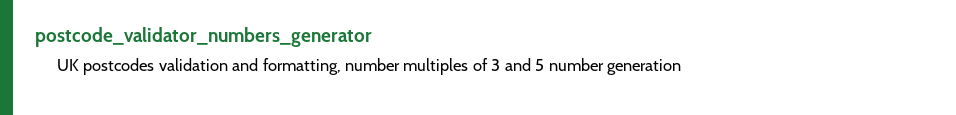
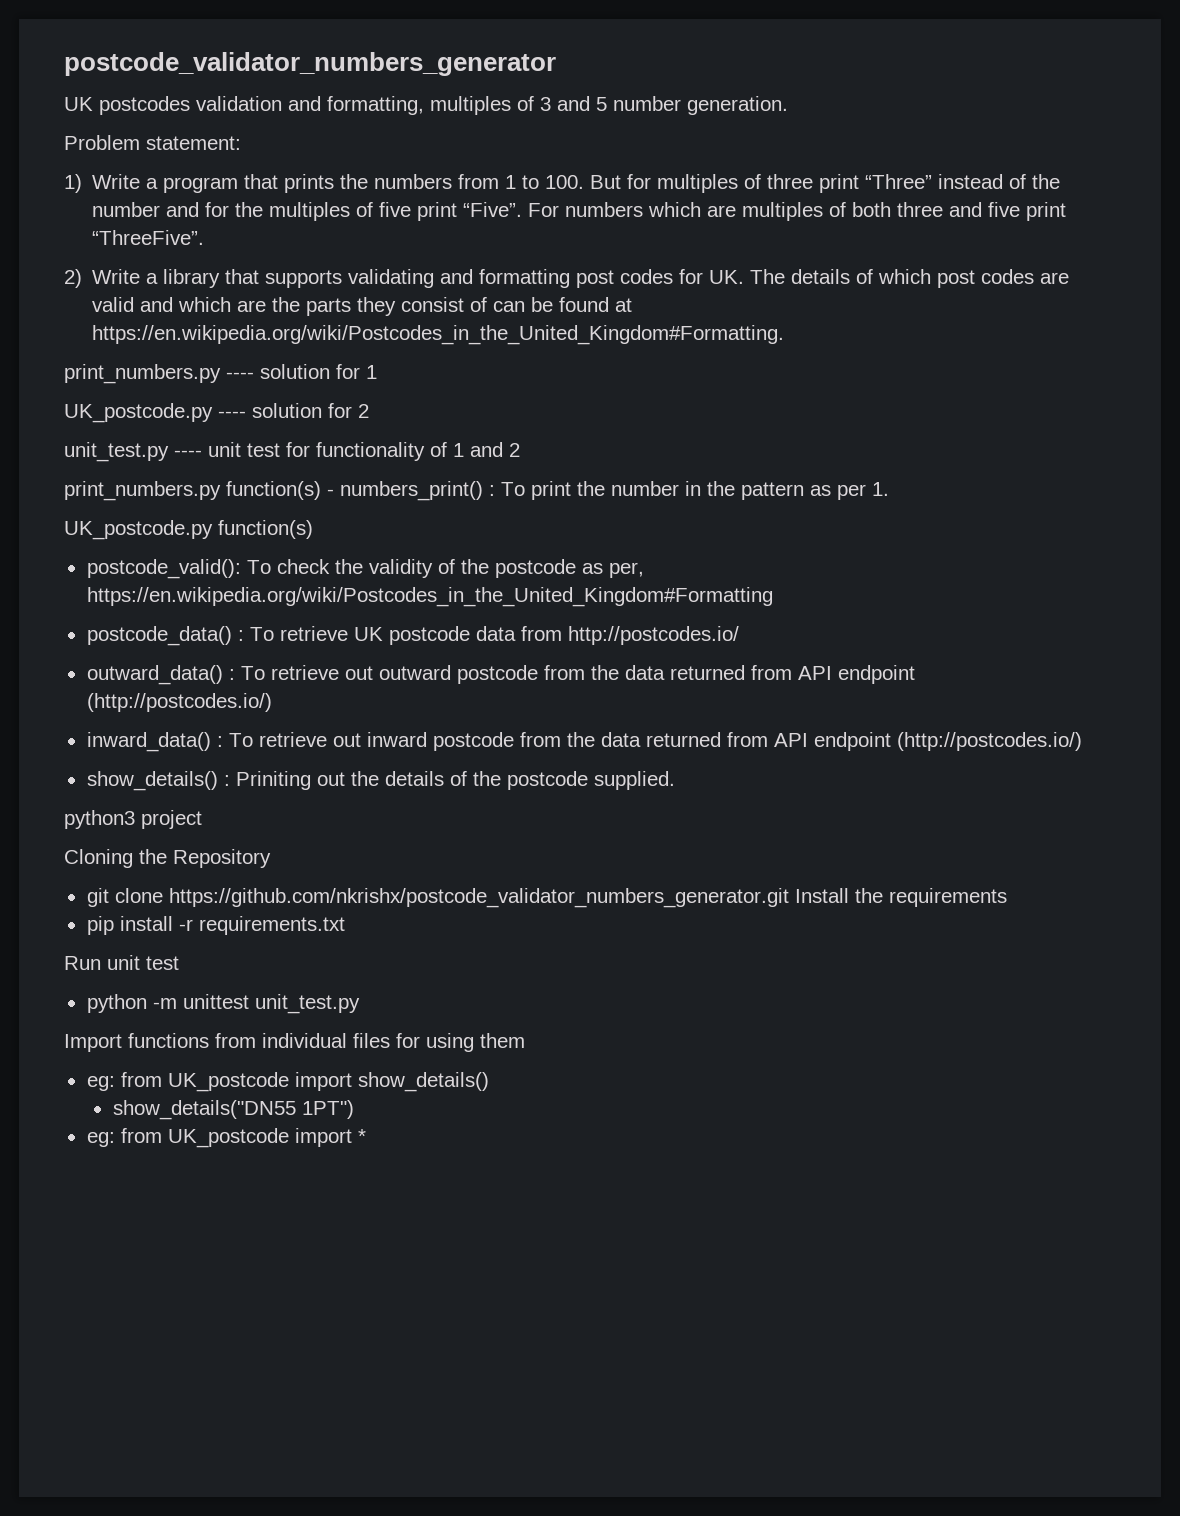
- UK postcodes validation and formatting, number multiples of 3 and 5 number generation
+ UK postcodes validation and formatting, multiples of 3 and 5 number generation.
+ Problem statement:
+ 1) Write a program that prints the numbers from 1 to 100. But for multiples of three print “Three” instead of the number and for the multiples of five print “Five”. For numbers which are multiples of both three and five print “ThreeFive”.
+ 2) Write a library that supports validating and formatting post codes for UK. The details of which post codes are valid and which are the parts they consist of can be found at https://en.wikipedia.org/wiki/Postcodes_in_the_United_Kingdom#Formatting.
+ print_numbers.py ---- solution for 1
+ UK_postcode.py ---- solution for 2
+ unit_test.py ---- unit test for functionality of 1 and 2
+ print_numbers.py function(s) - numbers_print() : To print the number in the pattern as per 1.
+ UK_postcode.py function(s)
+ postcode_valid(): To check the validity of the postcode as per, https://en.wikipedia.org/wiki/Postcodes_in_the_United_Kingdom#Formatting
+ postcode_data() : To retrieve UK postcode data from http://postcodes.io/
+ outward_data() : To retrieve out outward postcode from the data returned from API endpoint (http://postcodes.io/)
+ inward_data() : To retrieve out inward postcode from the data returned from API endpoint (http://postcodes.io/)
+ show_details() : Priniting out the details of the postcode supplied.
+ python3 project
+ Cloning the Repository
+ git clone https://github.com/nkrishx/postcode_validator_numbers_generator.git Install the requirements
+ pip install -r requirements.txt
+ Run unit test
+ python -m unittest unit_test.py
+ Import functions from individual files for using them
+ eg: from UK_postcode import show_details()
+ show_details("DN55 1PT")
+ eg: from UK_postcode import *

